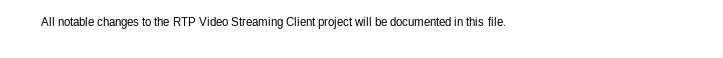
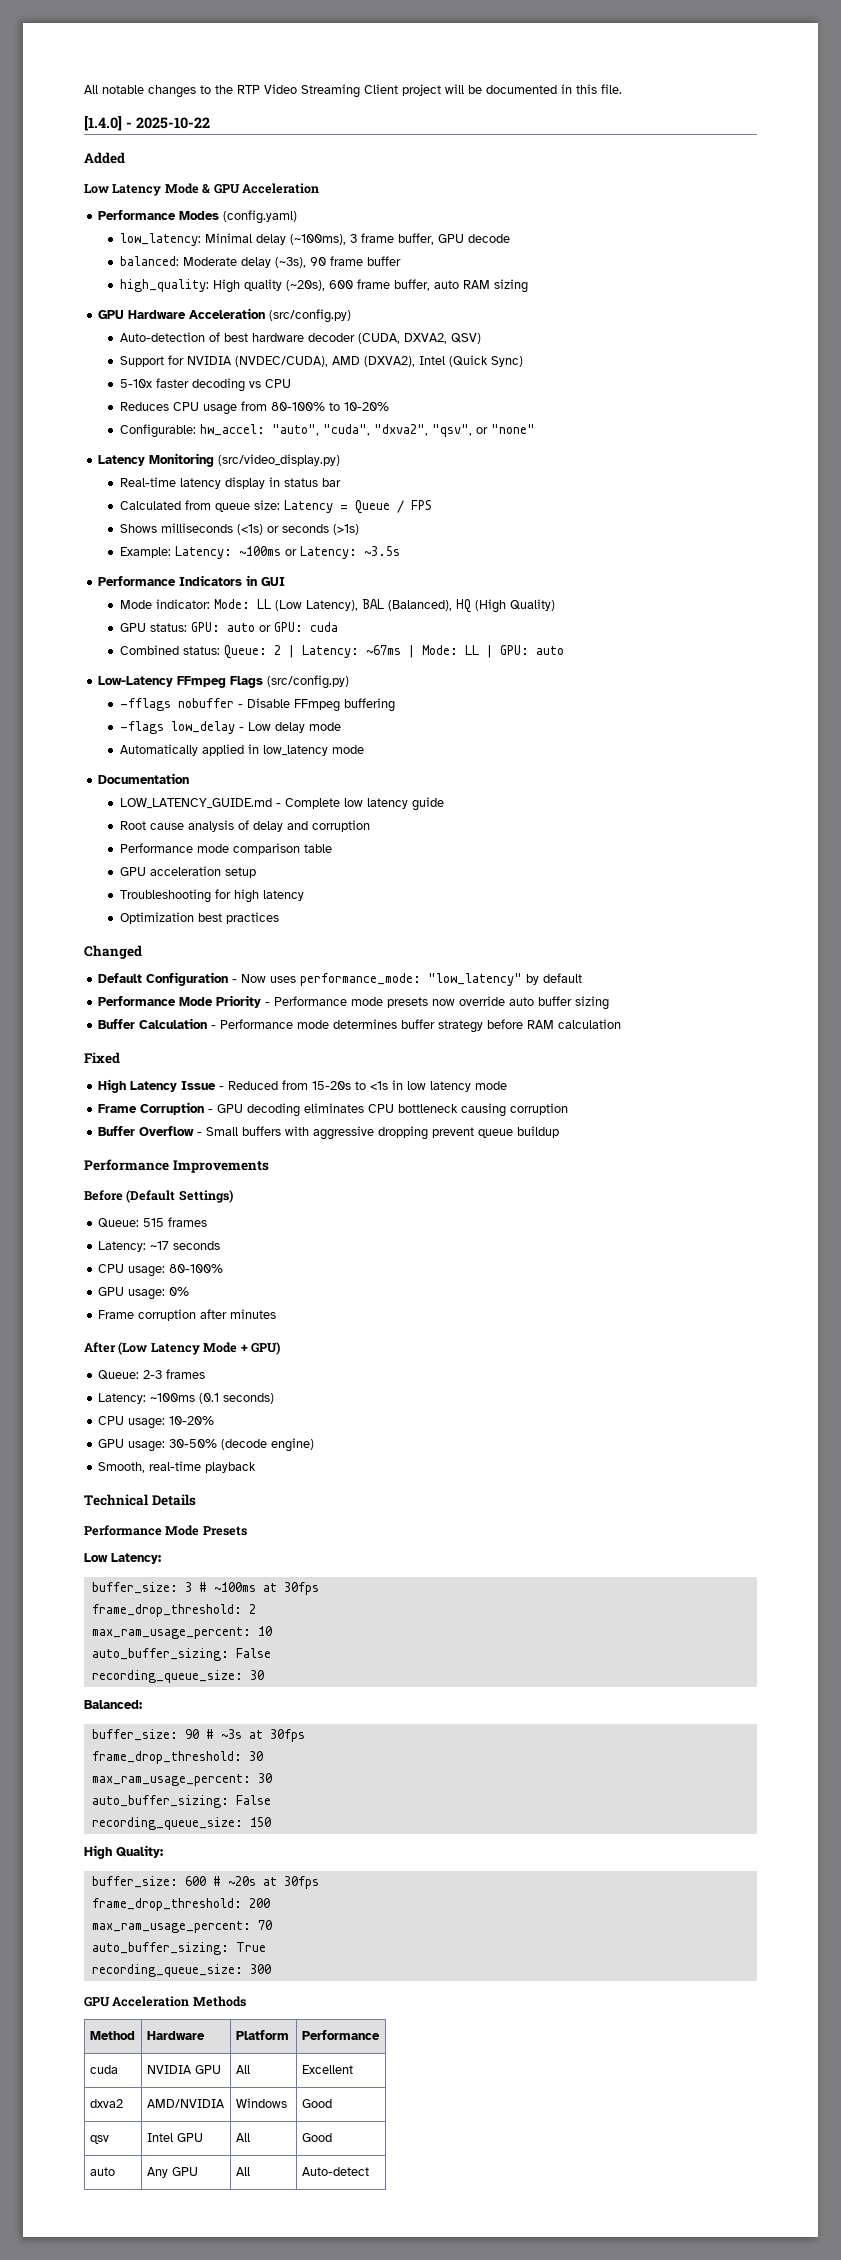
+ [1.4.0] - 2025-10-22
+ Added
+ Low Latency Mode & GPU Acceleration
+ Performance Modes (config.yaml)
+ low_latency: Minimal delay (~100ms), 3 frame buffer, GPU decode
+ balanced: Moderate delay (~3s), 90 frame buffer
+ high_quality: High quality (~20s), 600 frame buffer, auto RAM sizing
+ GPU Hardware Acceleration (src/config.py)
+ Auto-detection of best hardware decoder (CUDA, DXVA2, QSV)
+ Support for NVIDIA (NVDEC/CUDA), AMD (DXVA2), Intel (Quick Sync)
+ 5-10x faster decoding vs CPU
+ Reduces CPU usage from 80-100% to 10-20%
+ Configurable: hw_accel: "auto", "cuda", "dxva2", "qsv", or "none"
+ Latency Monitoring (src/video_display.py)
+ Real-time latency display in status bar
+ Calculated from queue size: Latency = Queue / FPS
+ Shows milliseconds (<1s) or seconds (>1s)
+ Example: Latency: ~100ms or Latency: ~3.5s
+ Performance Indicators in GUI
+ Mode indicator: Mode: LL (Low Latency), BAL (Balanced), HQ (High Quality)
+ GPU status: GPU: auto or GPU: cuda
+ Combined status: Queue: 2 | Latency: ~67ms | Mode: LL | GPU: auto
+ Low-Latency FFmpeg Flags (src/config.py)
+ -fflags nobuffer - Disable FFmpeg buffering
+ -flags low_delay - Low delay mode
+ Automatically applied in low_latency mode
+ Documentation
+ LOW_LATENCY_GUIDE.md - Complete low latency guide
+ Root cause analysis of delay and corruption
+ Performance mode comparison table
+ GPU acceleration setup
+ Troubleshooting for high latency
+ Optimization best practices
+ Changed
+ Default Configuration - Now uses performance_mode: "low_latency" by default
+ Performance Mode Priority - Performance mode presets now override auto buffer sizing
+ Buffer Calculation - Performance mode determines buffer strategy before RAM calculation
+ Fixed
+ High Latency Issue - Reduced from 15-20s to <1s in low latency mode
+ Frame Corruption - GPU decoding eliminates CPU bottleneck causing corruption
+ Buffer Overflow - Small buffers with aggressive dropping prevent queue buildup
+ Performance Improvements
+ Before (Default Settings)
+ Queue: 515 frames
+ Latency: ~17 seconds
+ CPU usage: 80-100%
+ GPU usage: 0%
+ Frame corruption after minutes
+ After (Low Latency Mode + GPU)
+ Queue: 2-3 frames
+ Latency: ~100ms (0.1 seconds)
+ CPU usage: 10-20%
+ GPU usage: 30-50% (decode engine)
+ Smooth, real-time playback
+ Technical Details
+ Performance Mode Presets
+ Low Latency:
+ buffer_size: 3 # ~100ms at 30fps
+ frame_drop_threshold: 2
+ max_ram_usage_percent: 10
+ auto_buffer_sizing: False
+ recording_queue_size: 30
+ Balanced:
+ buffer_size: 90 # ~3s at 30fps
+ frame_drop_threshold: 30
+ max_ram_usage_percent: 30
+ auto_buffer_sizing: False
+ recording_queue_size: 150
+ High Quality:
+ buffer_size: 600 # ~20s at 30fps
+ frame_drop_threshold: 200
+ max_ram_usage_percent: 70
+ auto_buffer_sizing: True
+ recording_queue_size: 300
+ GPU Acceleration Methods
+ Method | Hardware | Platform | Performance
+ cuda | NVIDIA GPU | All | Excellent
+ dxva2 | AMD/NVIDIA | Windows | Good
+ qsv | Intel GPU | All | Good
+ auto | Any GPU | All | Auto-detect

